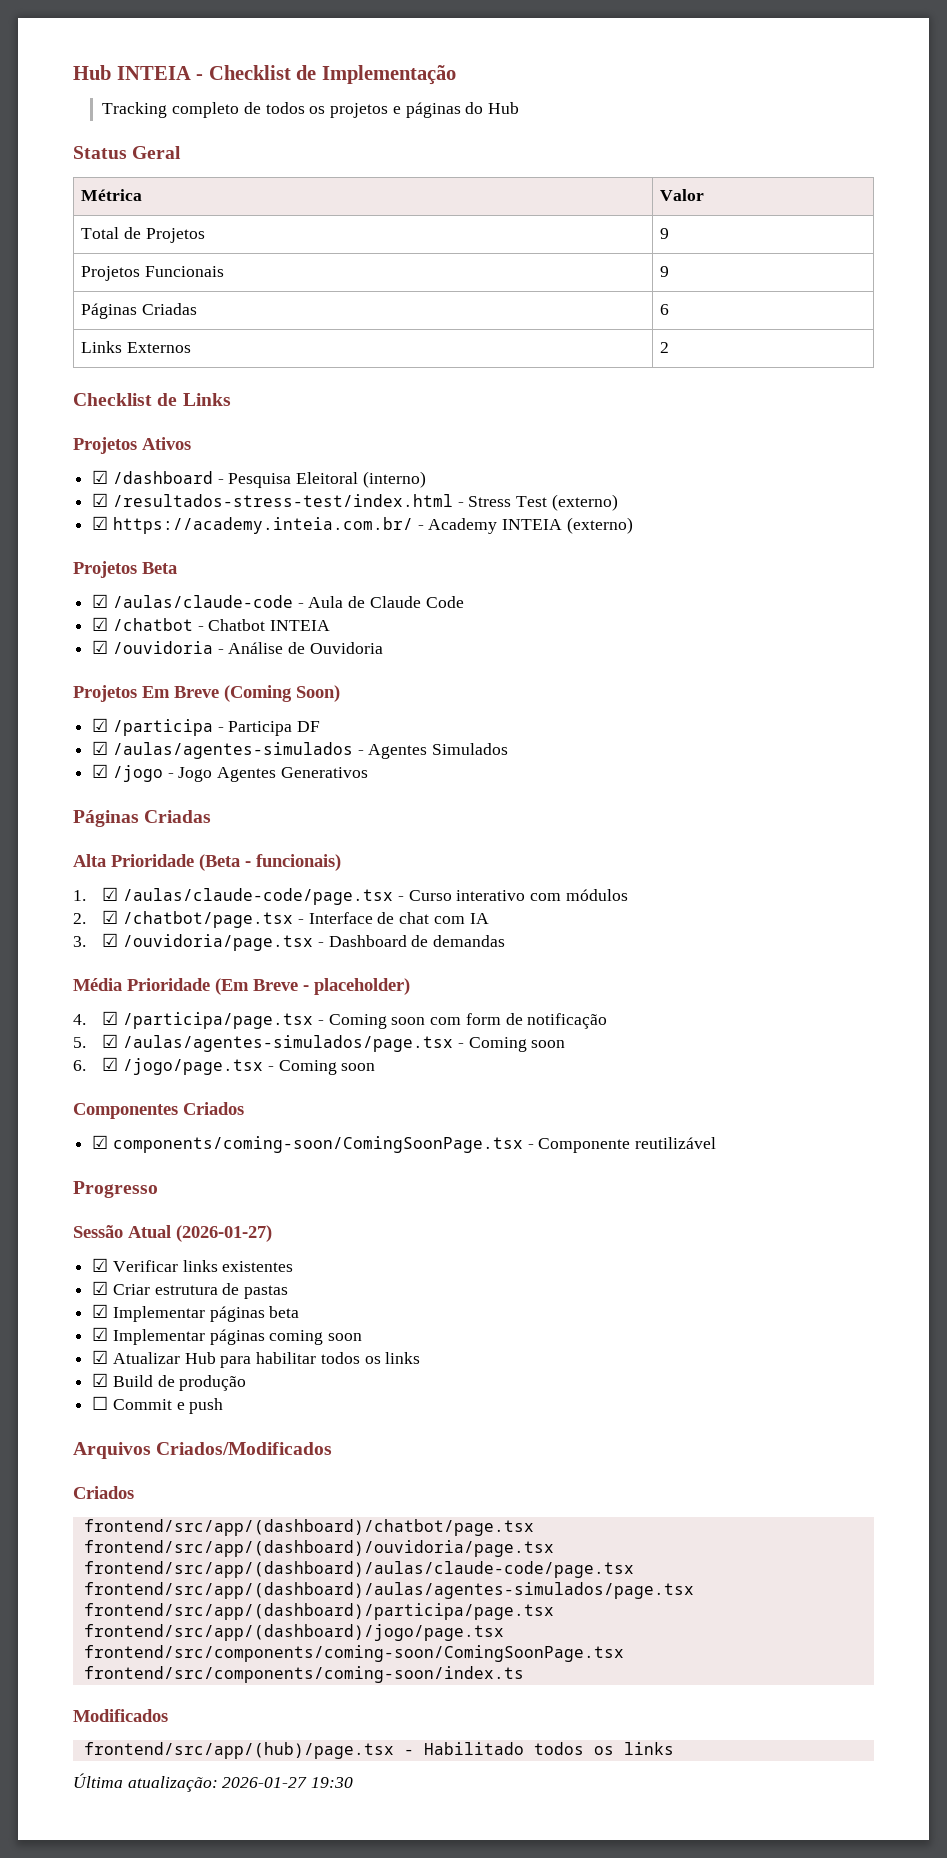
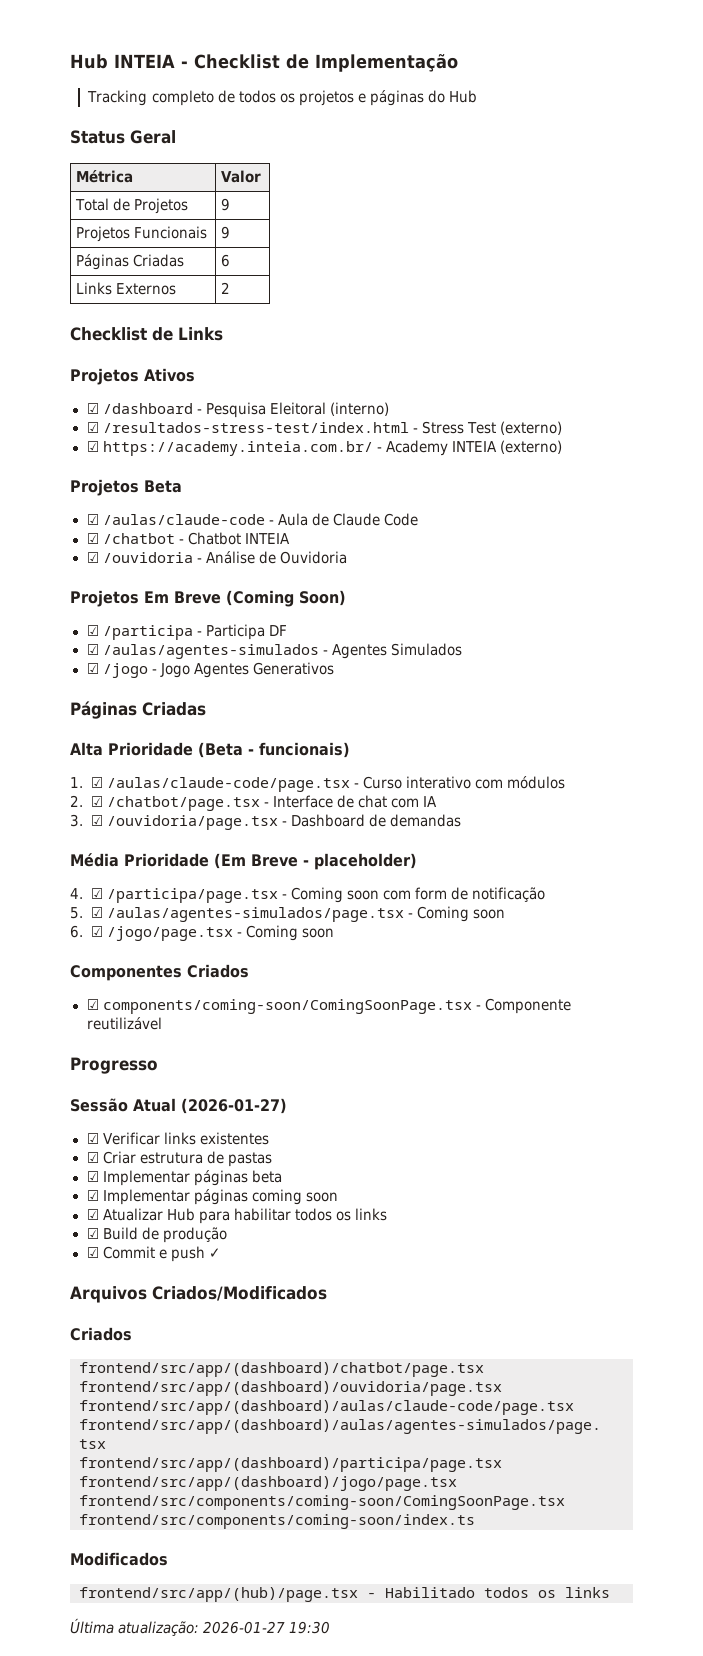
- ☐ Commit e push
+ ☑ Commit e push ✓

